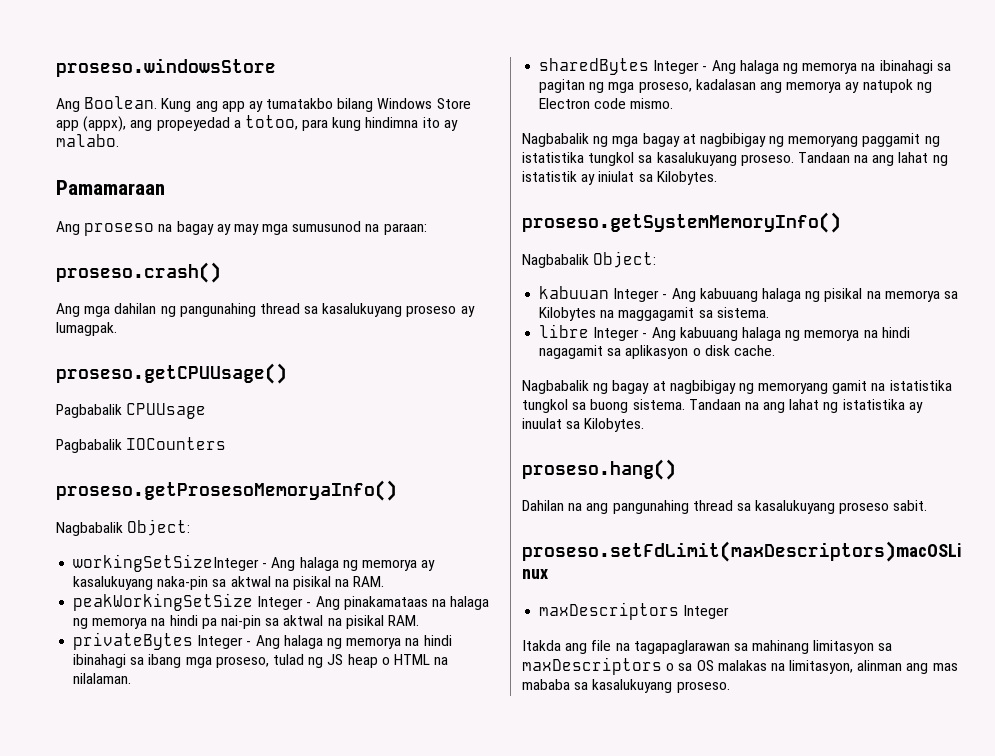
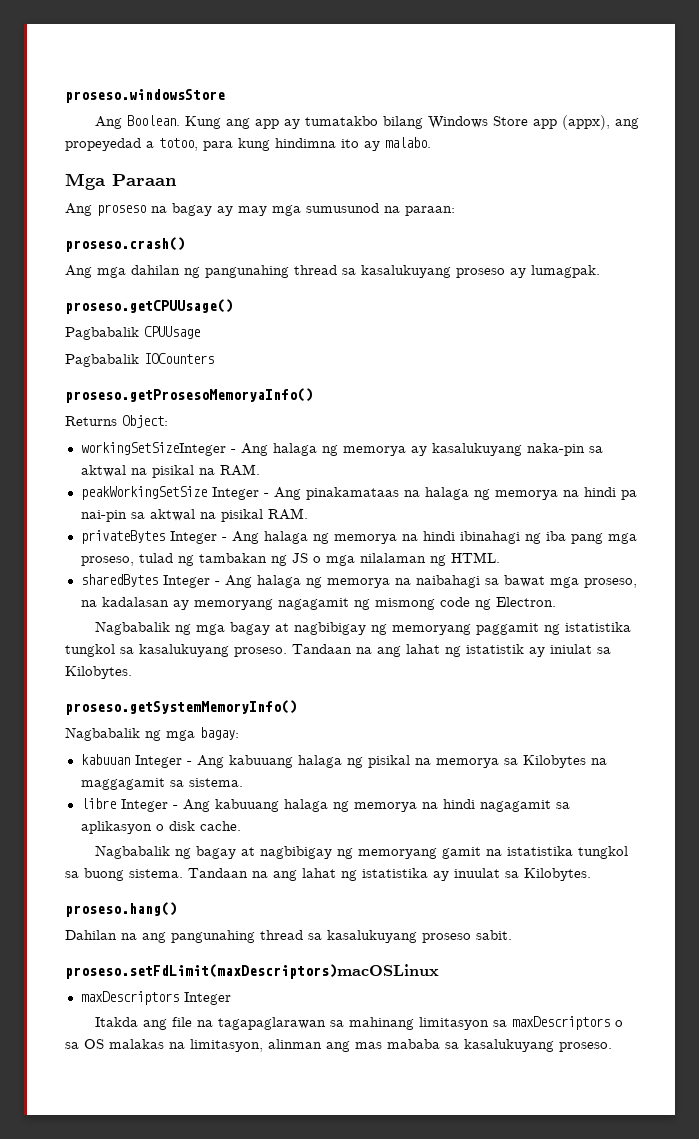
- Pamamaraan
+ Mga Paraan
  proseso.getProsesoMemoryaInfo()
- Nagbabalik Object:
+ Returns Object:
- privateBytes Integer - Ang halaga ng memorya na hindi ibinahagi sa ibang mga proseso, tulad ng JS heap o HTML na nilalaman.
+ privateBytes Integer - Ang halaga ng memorya na hindi ibinahagi ng iba pang mga proseso, tulad ng tambakan ng JS o mga nilalaman ng HTML.
- sharedBytes Integer - Ang halaga ng memorya na ibinahagi sa pagitan ng mga proseso, kadalasan ang memorya ay natupok ng Electron code mismo.
+ sharedBytes Integer - Ang halaga ng memorya na naibahagi sa bawat mga proseso, na kadalasan ay memoryang nagagamit ng mismong code ng Electron.
  proseso.getSystemMemoryInfo()
- Nagbabalik Object:
+ Nagbabalik ng mga bagay:

